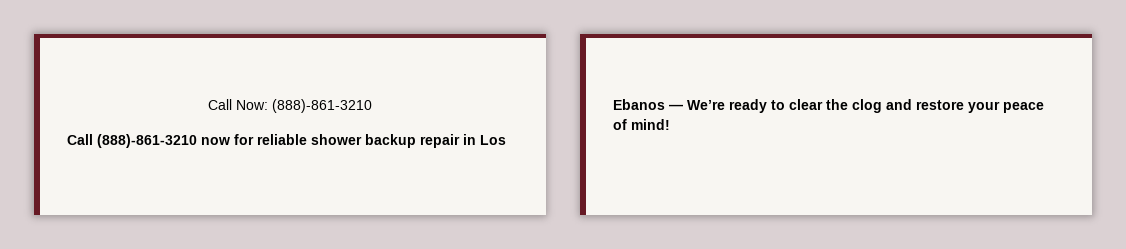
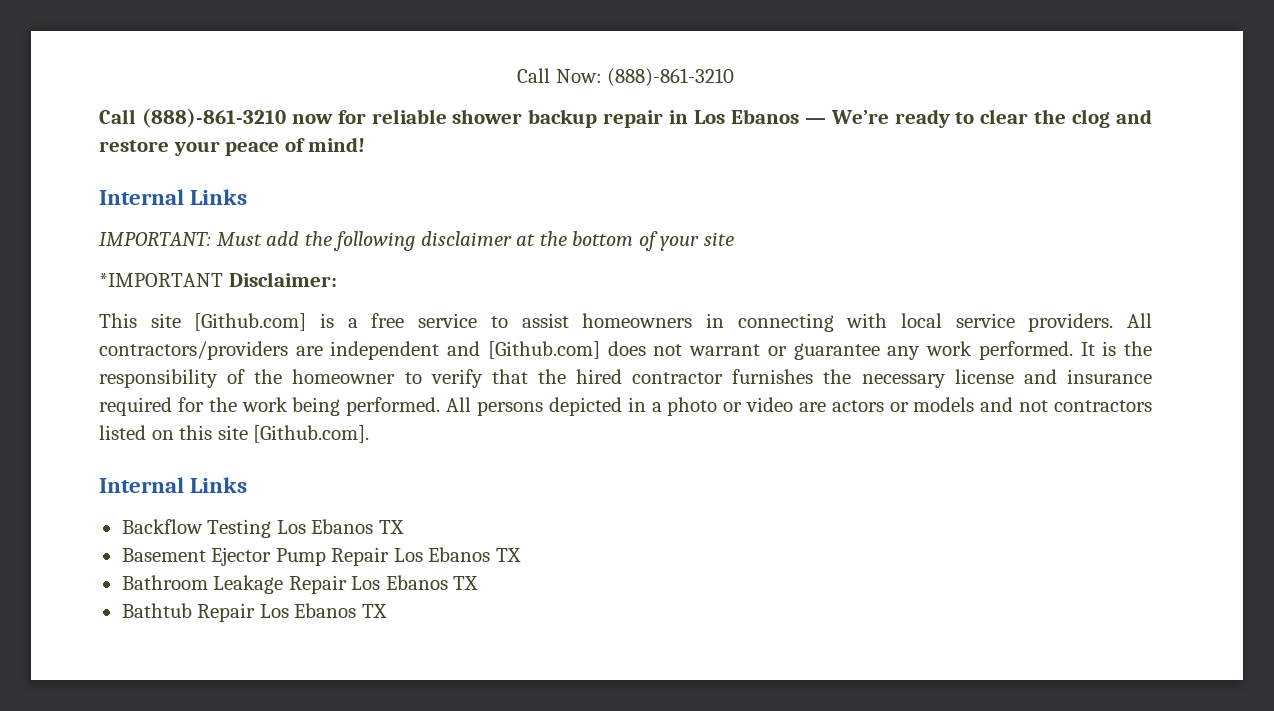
  Call (888)-861-3210 now for reliable shower backup repair in Los Ebanos — We’re ready to clear the clog and restore your peace of mind!
+ Internal Links
+ IMPORTANT: Must add the following disclaimer at the bottom of your site
+ *IMPORTANT Disclaimer:
+ This site [Github.com] is a free service to assist homeowners in connecting with local service providers. All contractors/providers are independent and [Github.com] does not warrant or guarantee any work performed. It is the responsibility of the homeowner to verify that the hired contractor furnishes the necessary license and insurance required for the work being performed. All persons depicted in a photo or video are actors or models and not contractors listed on this site [Github.com].
+ Internal Links
+ Backflow Testing Los Ebanos TX
+ Basement Ejector Pump Repair Los Ebanos TX
+ Bathroom Leakage Repair Los Ebanos TX
+ Bathtub Repair Los Ebanos TX

